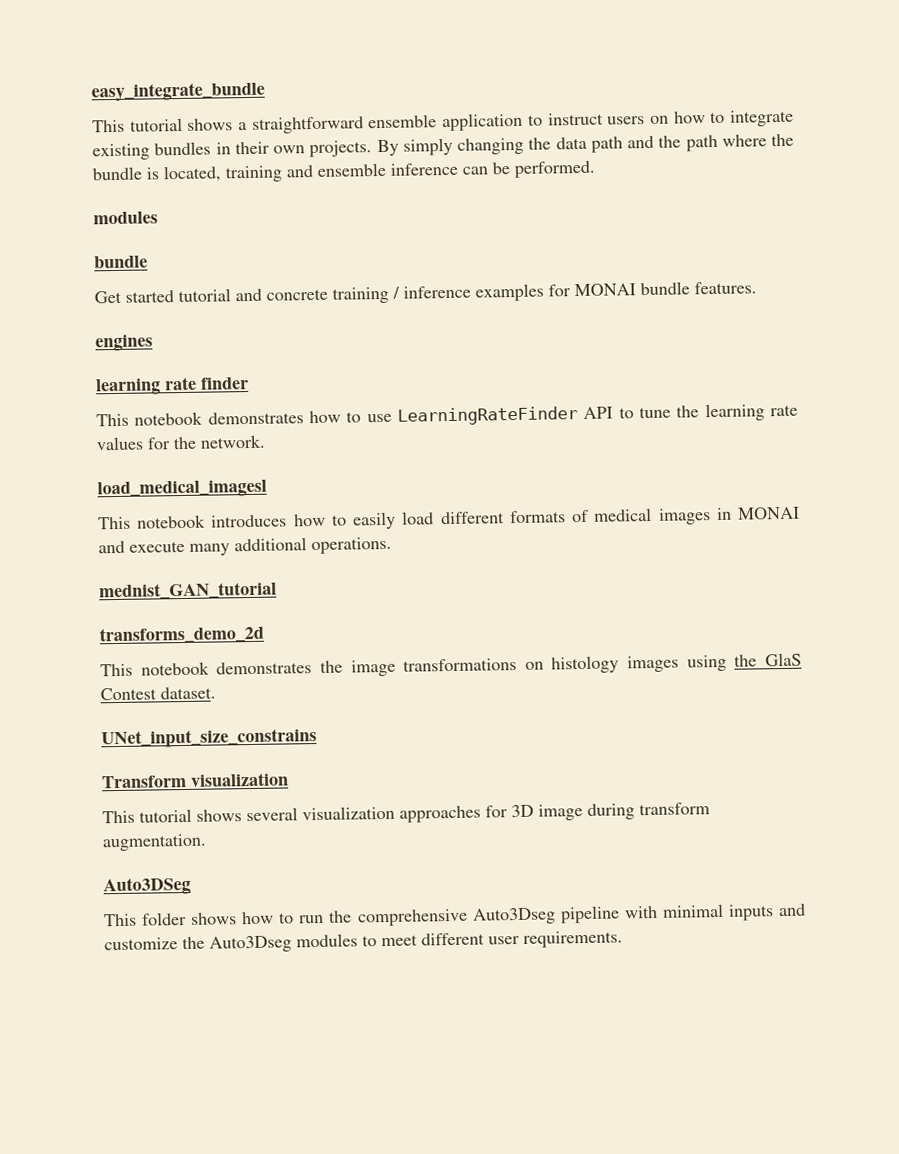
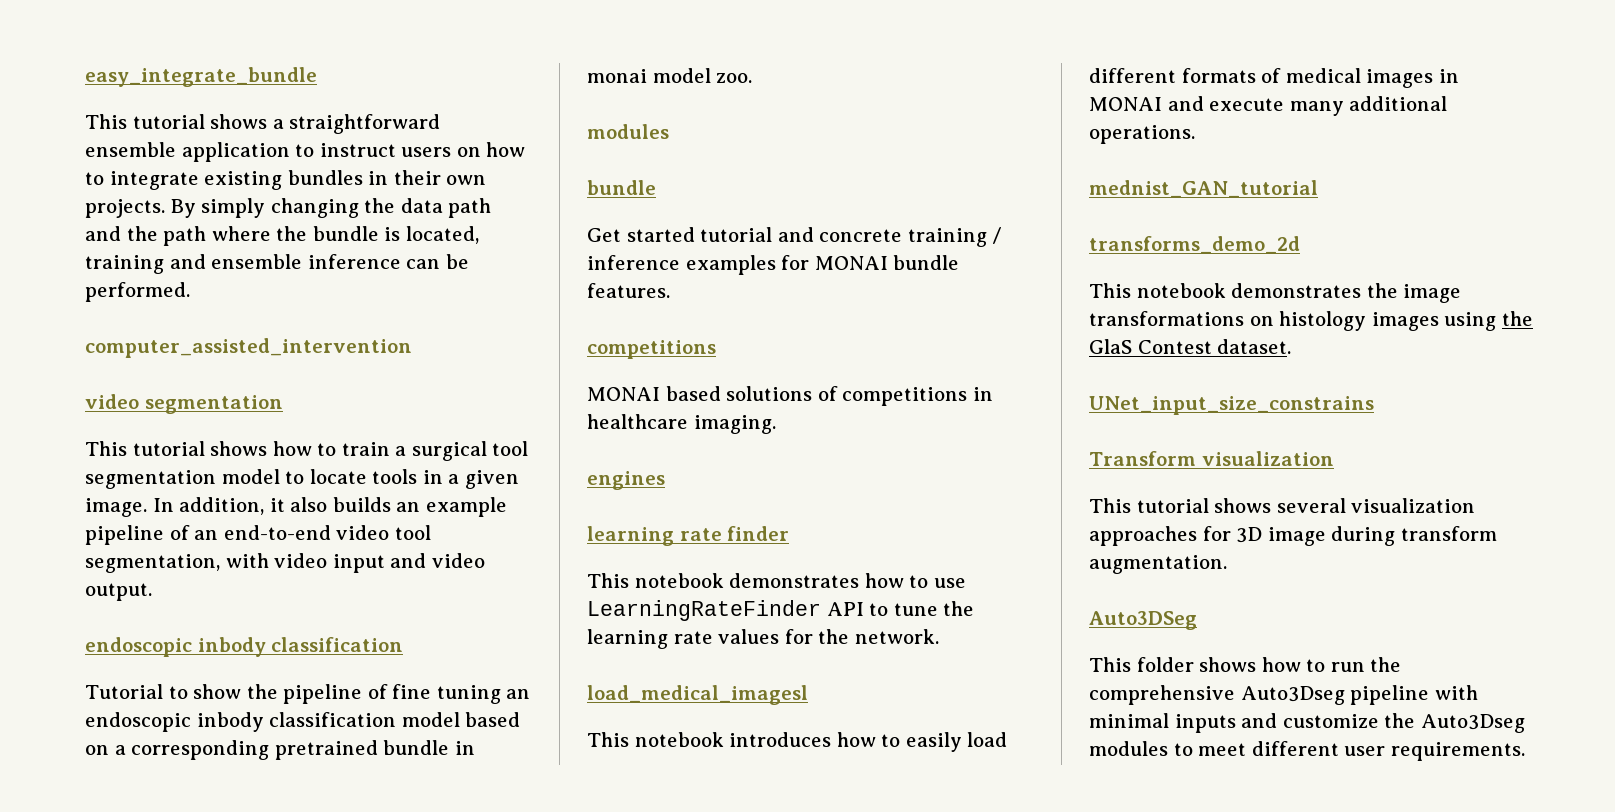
+ computer_assisted_intervention
+ video segmentation
+ This tutorial shows how to train a surgical tool segmentation model to locate tools in a given image. In addition, it also builds an example pipeline of an end-to-end video tool segmentation, with video input and video output.
+ endoscopic inbody classification
+ Tutorial to show the pipeline of fine tuning an endoscopic inbody classification model based on a corresponding pretrained bundle in monai model zoo.
  Get started tutorial and concrete training / inference examples for MONAI bundle features.
+ competitions
+ MONAI based solutions of competitions in healthcare imaging.

